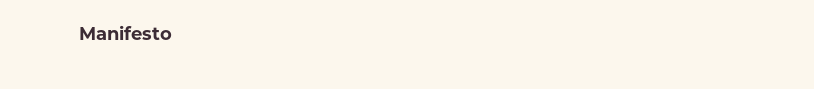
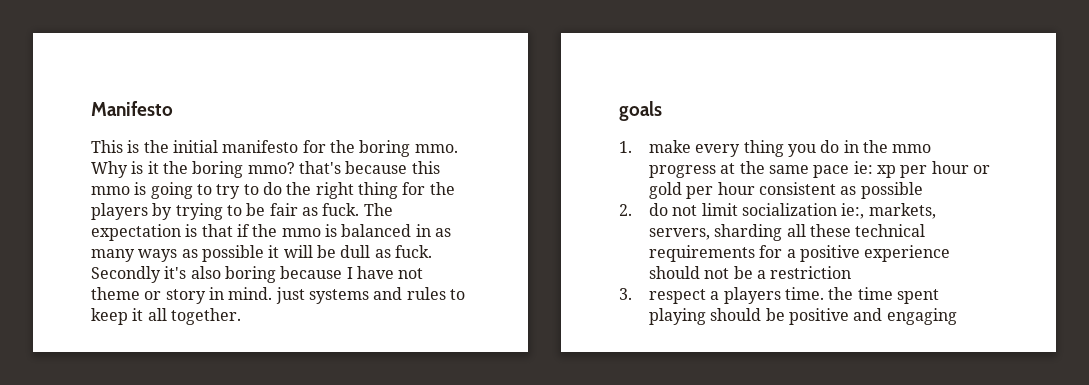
+ This is the initial manifesto for the boring mmo. Why is it the boring mmo? that's because this mmo is going to try to do the right thing for the players by trying to be fair as fuck. The expectation is that if the mmo is balanced in as many ways as possible it will be dull as fuck. Secondly it's also boring because I have not theme or story in mind. just systems and rules to keep it all together.
+ goals
+ 1. make every thing you do in the mmo progress at the same pace ie: xp per hour or gold per hour consistent as possible
+ 2. do not limit socialization ie:, markets, servers, sharding all these technical requirements for a positive experience should not be a restriction
+ 3. respect a players time. the time spent playing should be positive and engaging

